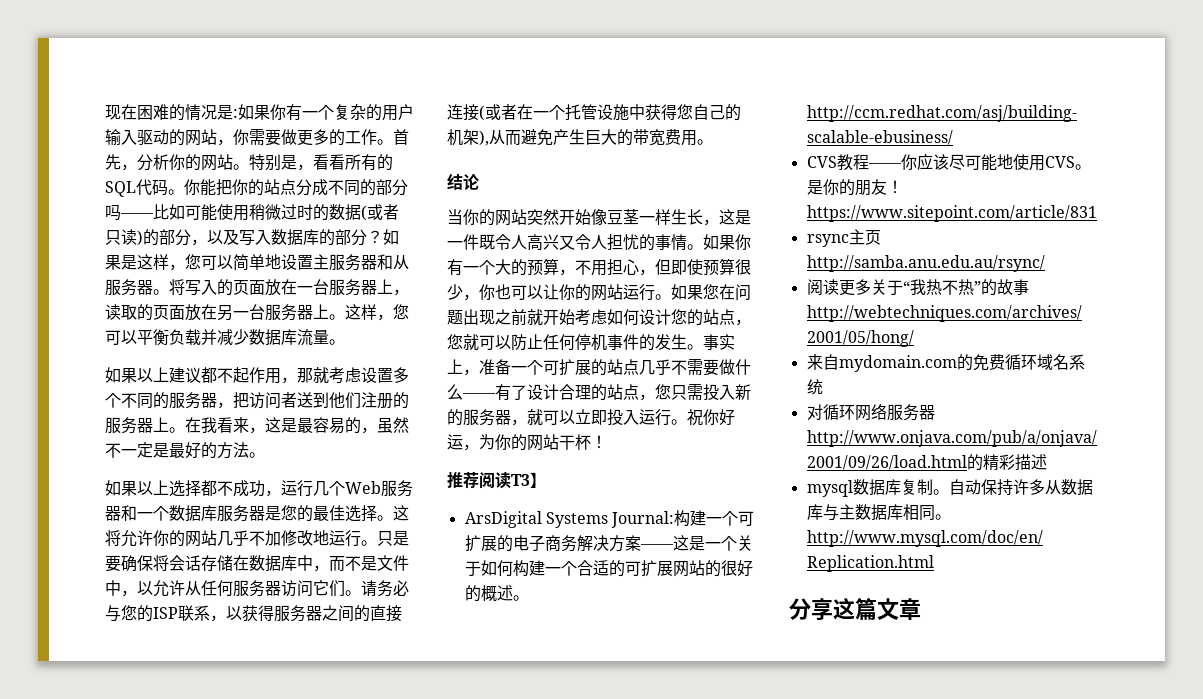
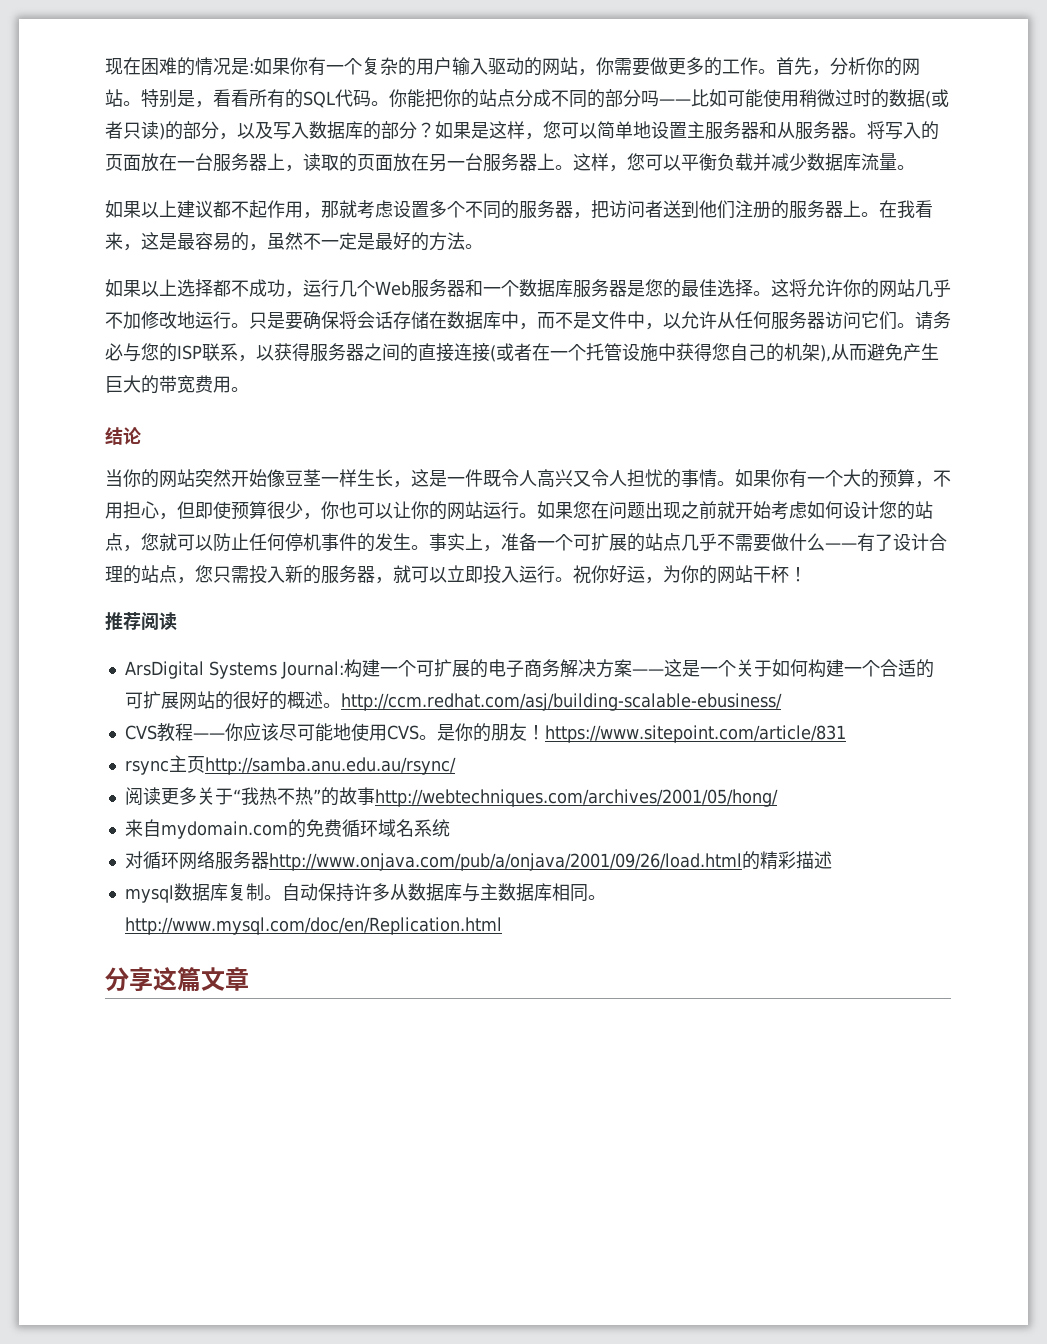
- 推荐阅读T3】
+ 推荐阅读

